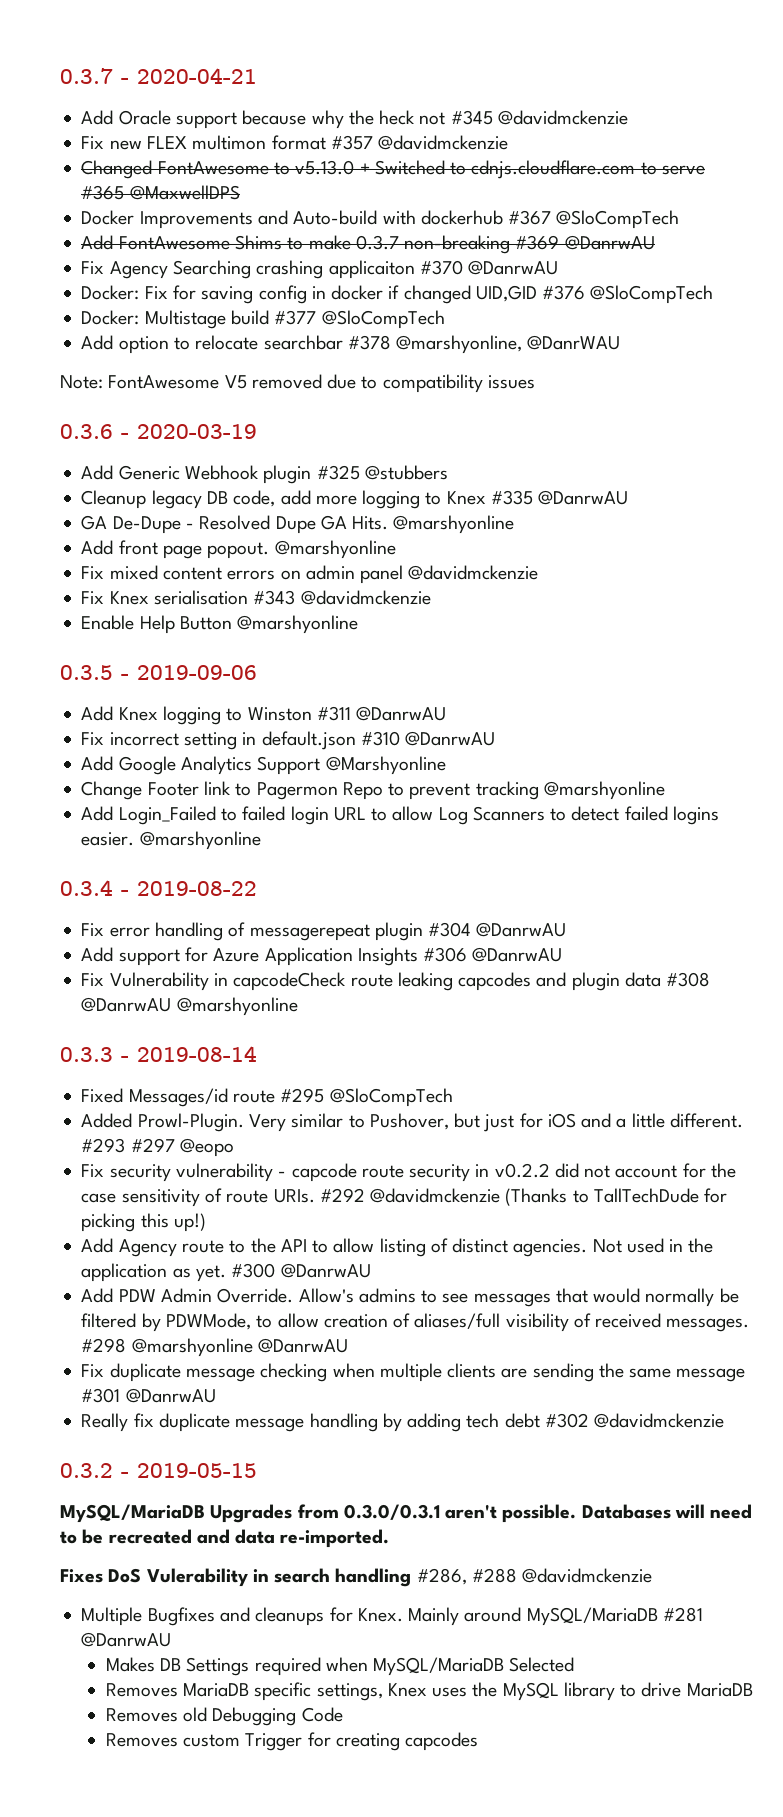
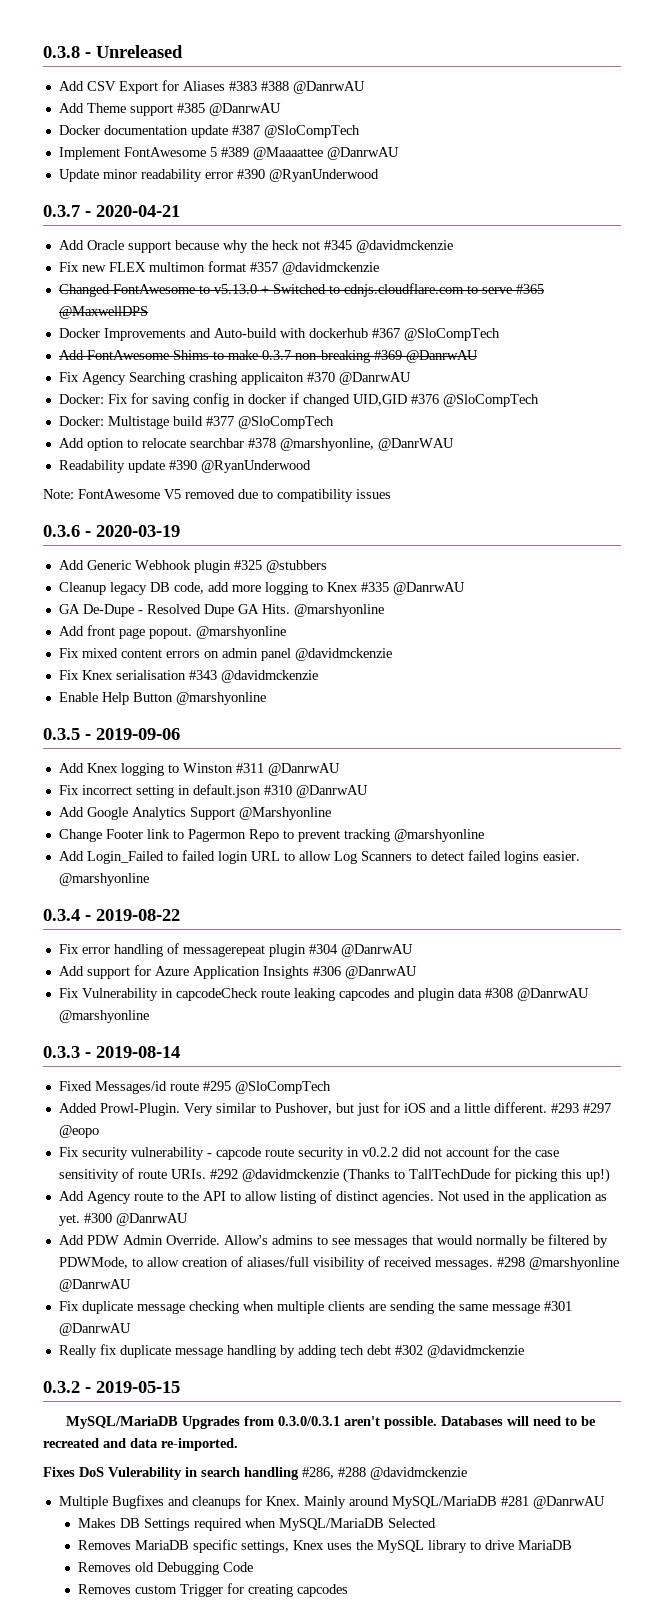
+ 0.3.8 - Unreleased
+ Add CSV Export for Aliases #383 #388 @DanrwAU
+ Add Theme support #385 @DanrwAU
+ Docker documentation update #387 @SloCompTech
+ Implement FontAwesome 5 #389 @Maaaattee @DanrwAU
+ Update minor readability error #390 @RyanUnderwood
+ Readability update #390 @RyanUnderwood

